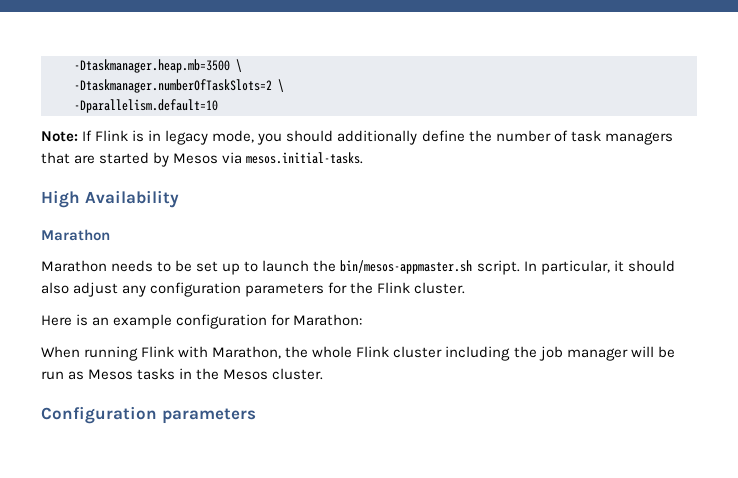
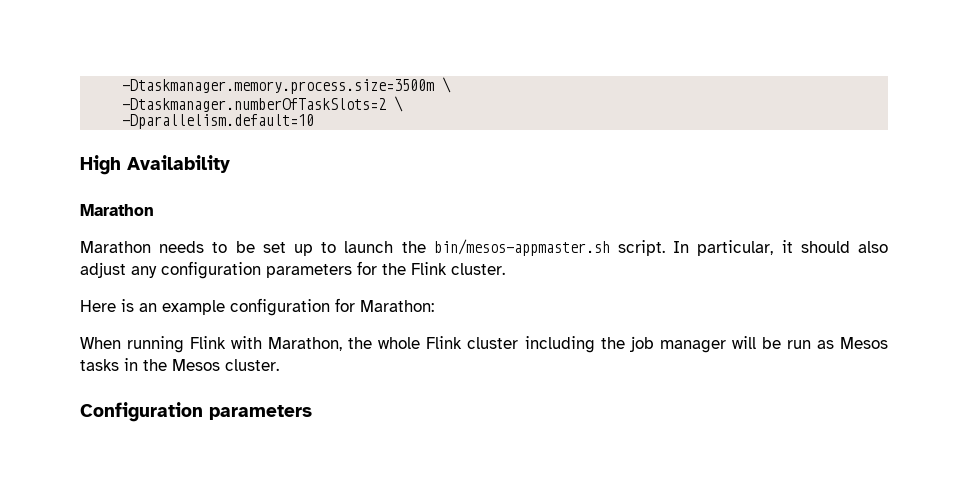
- -Dtaskmanager.heap.mb=3500 \
+ -Dtaskmanager.memory.process.size=3500m \
- Note: If Flink is in legacy mode, you should additionally define the number of task managers that are started by Mesos via mesos.initial-tasks.

